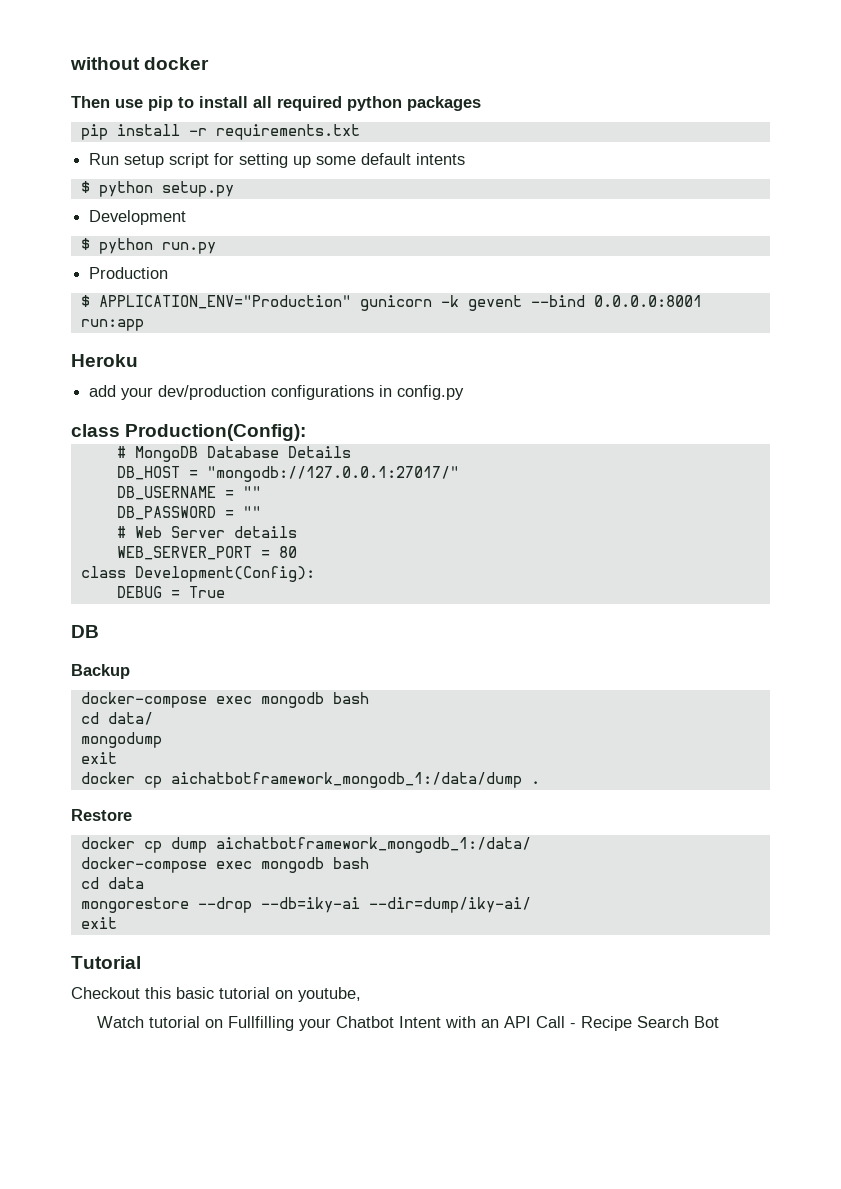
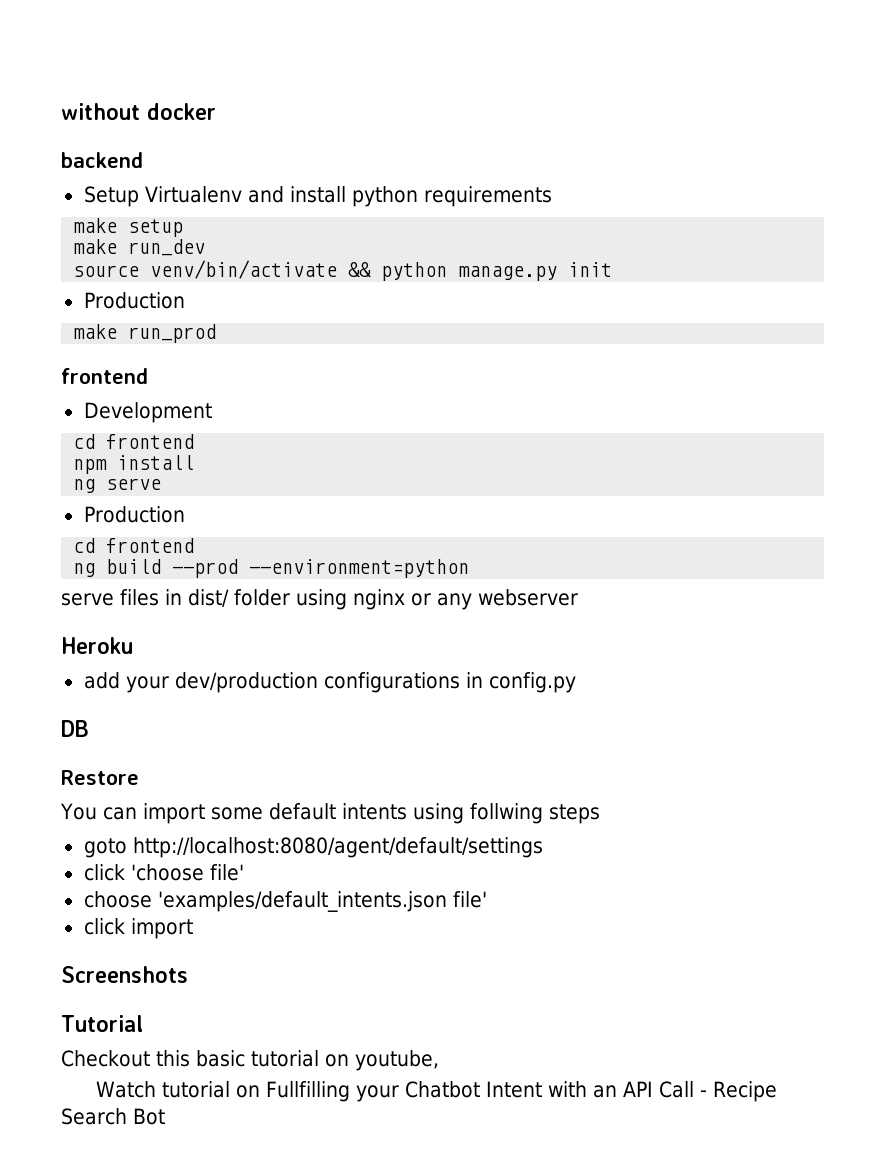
- Then use pip to install all required python packages
- pip install -r requirements.txt
- Run setup script for setting up some default intents
- $ python setup.py
+ backend
+ Setup Virtualenv and install python requirements
+ make setup
+ make run_dev
+ source venv/bin/activate && python manage.py init
+ Production
+ make run_prod
+ frontend
  Development
- $ python run.py
+ cd frontend
+ npm install
+ ng serve
  Production
- $ APPLICATION_ENV="Production" gunicorn -k gevent --bind 0.0.0.0:8001 run:app
+ cd frontend
+ ng build --prod --environment=python
+ serve files in dist/ folder using nginx or any webserver
- class Production(Config):
- # MongoDB Database Details
- DB_HOST = "mongodb://127.0.0.1:27017/"
- DB_USERNAME = ""
- DB_PASSWORD = ""
- # Web Server details
- WEB_SERVER_PORT = 80
- class Development(Config):
- DEBUG = True
  DB
- Backup
- docker-compose exec mongodb bash
- cd data/
- mongodump
- exit
- docker cp aichatbotframework_mongodb_1:/data/dump .
  Restore
- docker cp dump aichatbotframework_mongodb_1:/data/
- docker-compose exec mongodb bash
- cd data
- mongorestore --drop --db=iky-ai --dir=dump/iky-ai/
- exit
+ You can import some default intents using follwing steps
+ goto http://localhost:8080/agent/default/settings
+ click 'choose file'
+ choose 'examples/default_intents.json file'
+ click import
+ Screenshots

